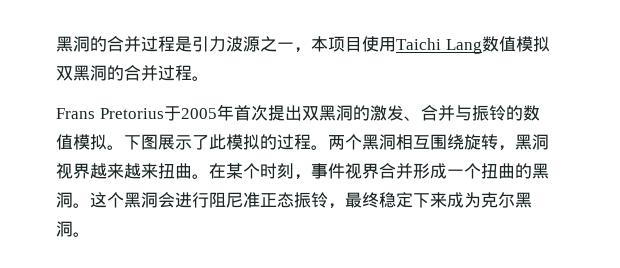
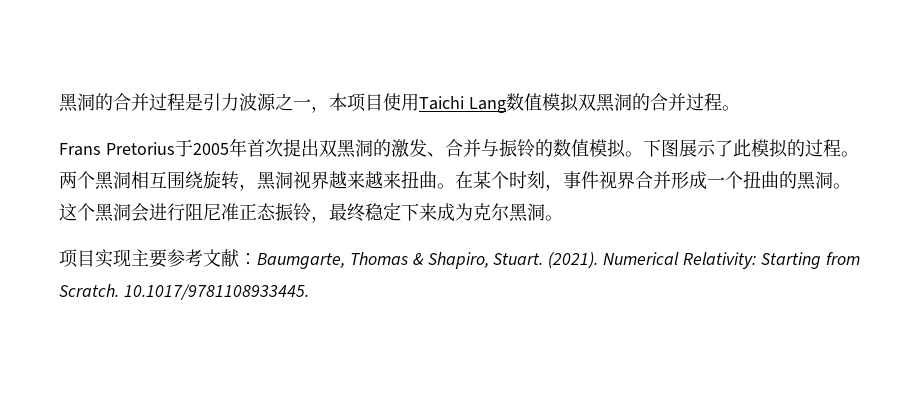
+ 项目实现主要参考文献：Baumgarte, Thomas & Shapiro, Stuart. (2021). Numerical Relativity: Starting from Scratch. 10.1017/9781108933445.

